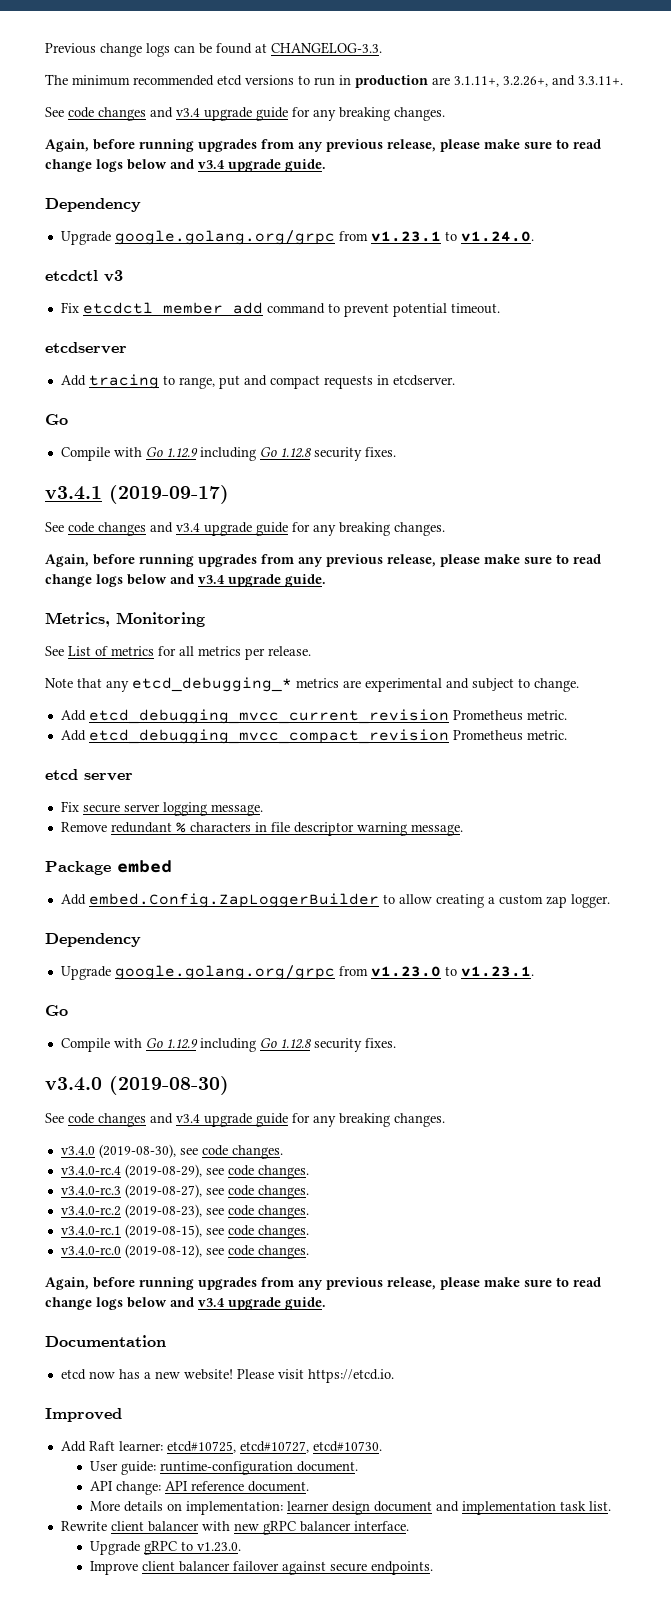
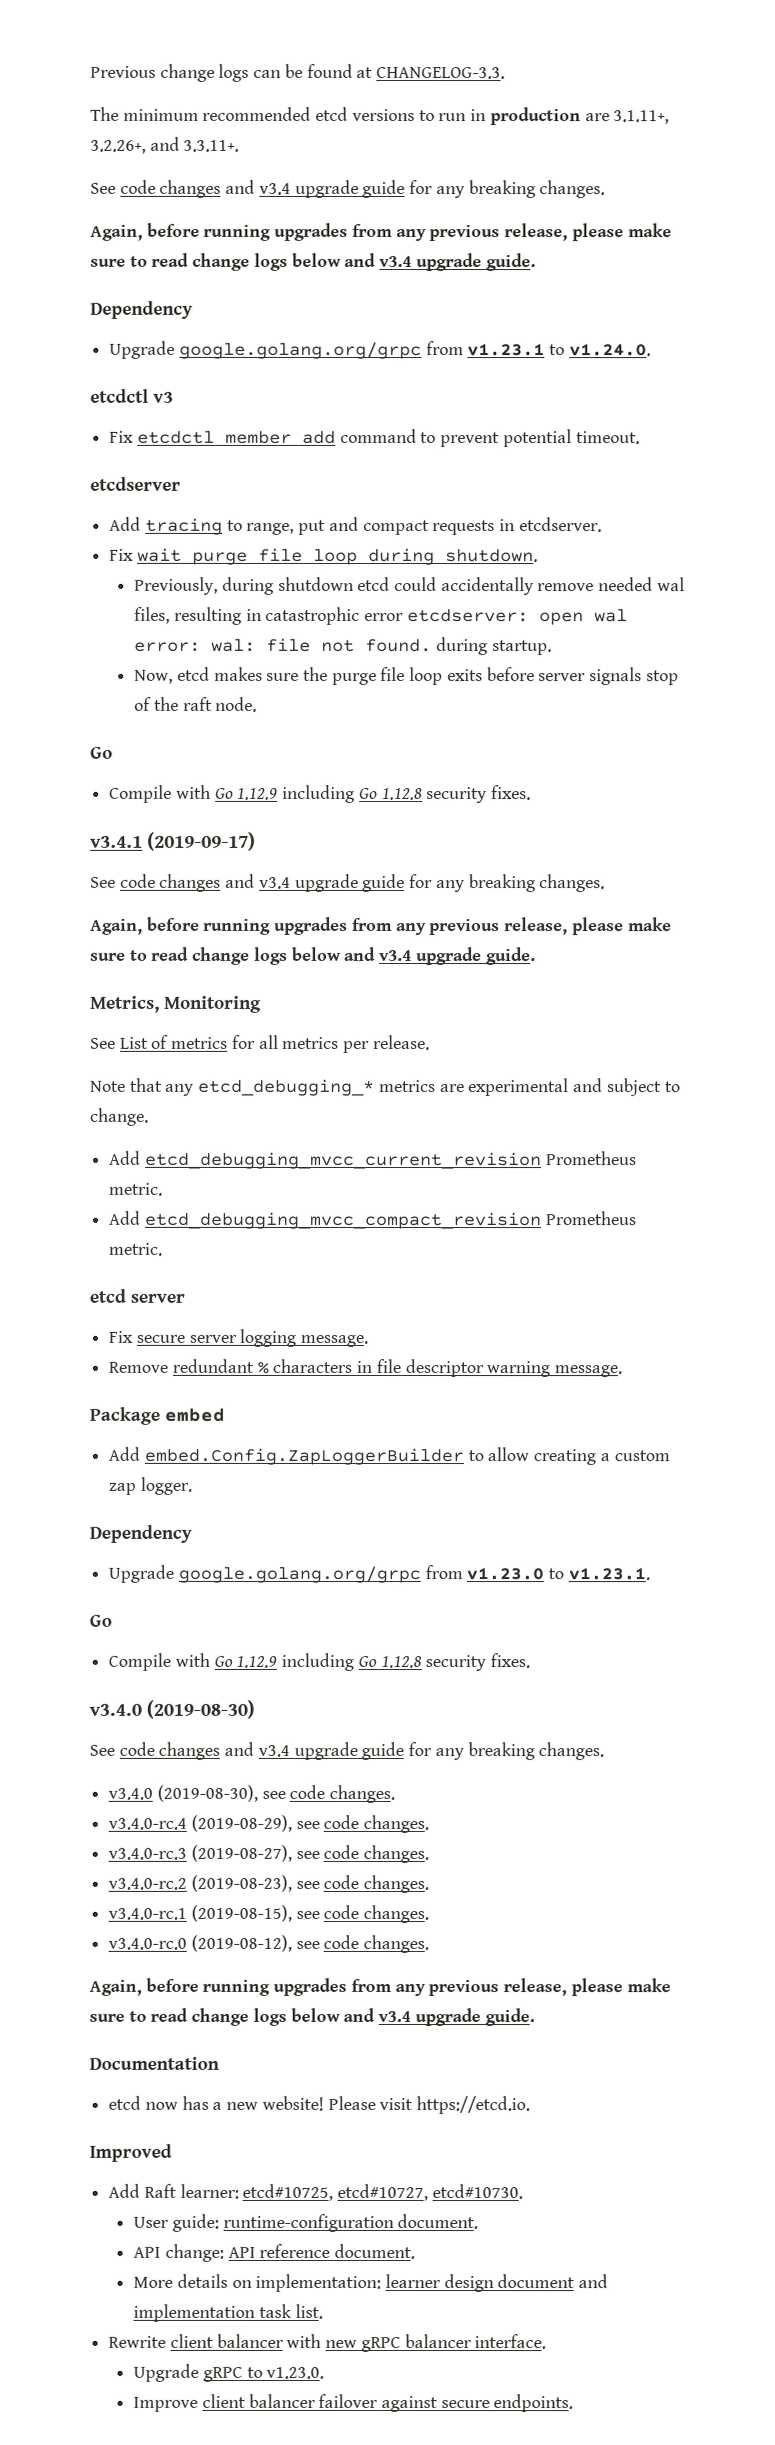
+ Fix wait purge file loop during shutdown.
+ Previously, during shutdown etcd could accidentally remove needed wal files, resulting in catastrophic error etcdserver: open wal error: wal: file not found. during startup.
+ Now, etcd makes sure the purge file loop exits before server signals stop of the raft node.

